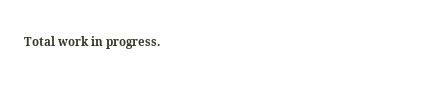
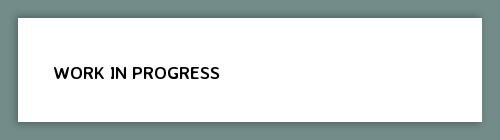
- Total work in progress.
+ WORK IN PROGRESS

